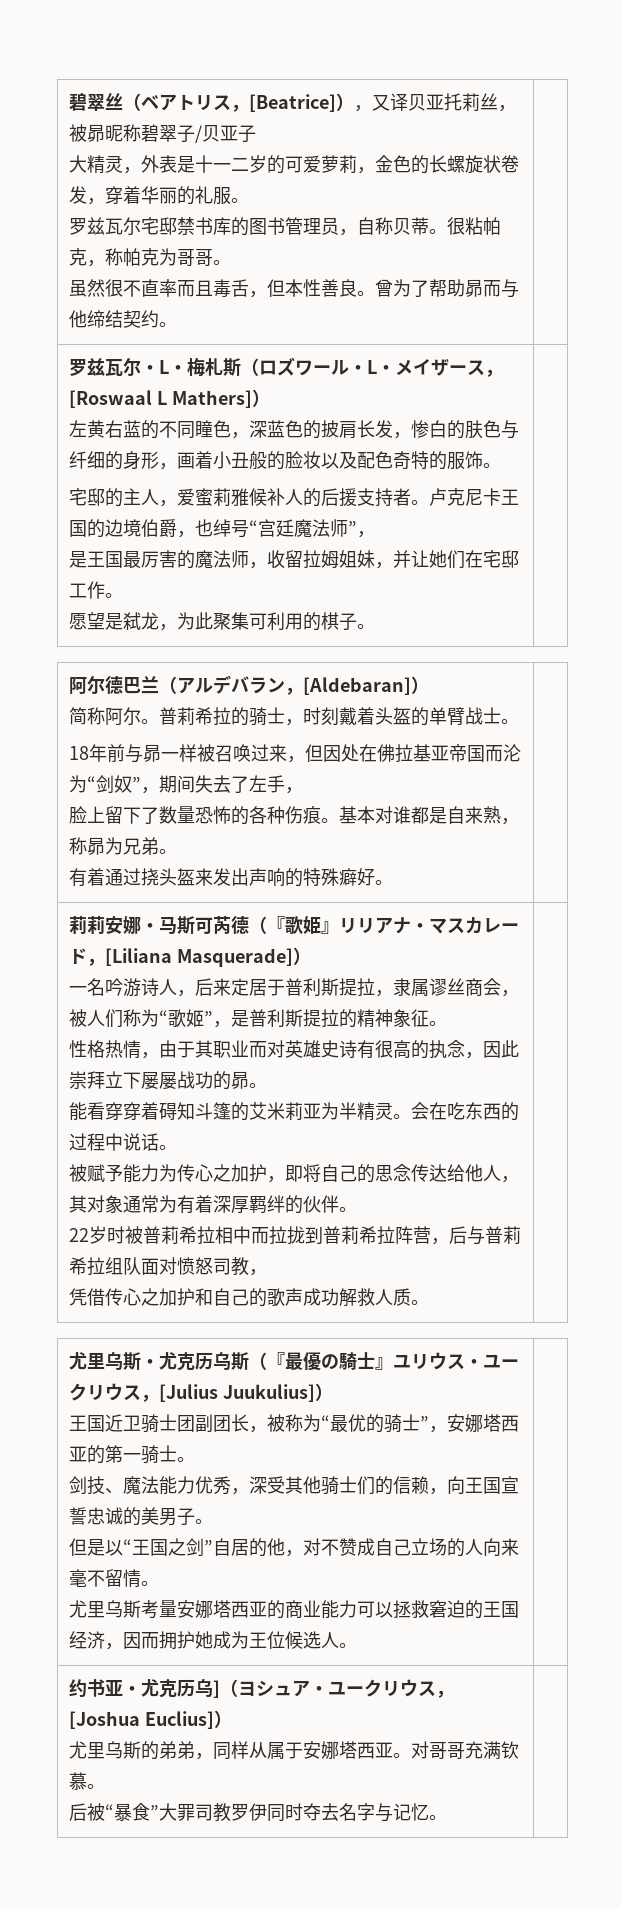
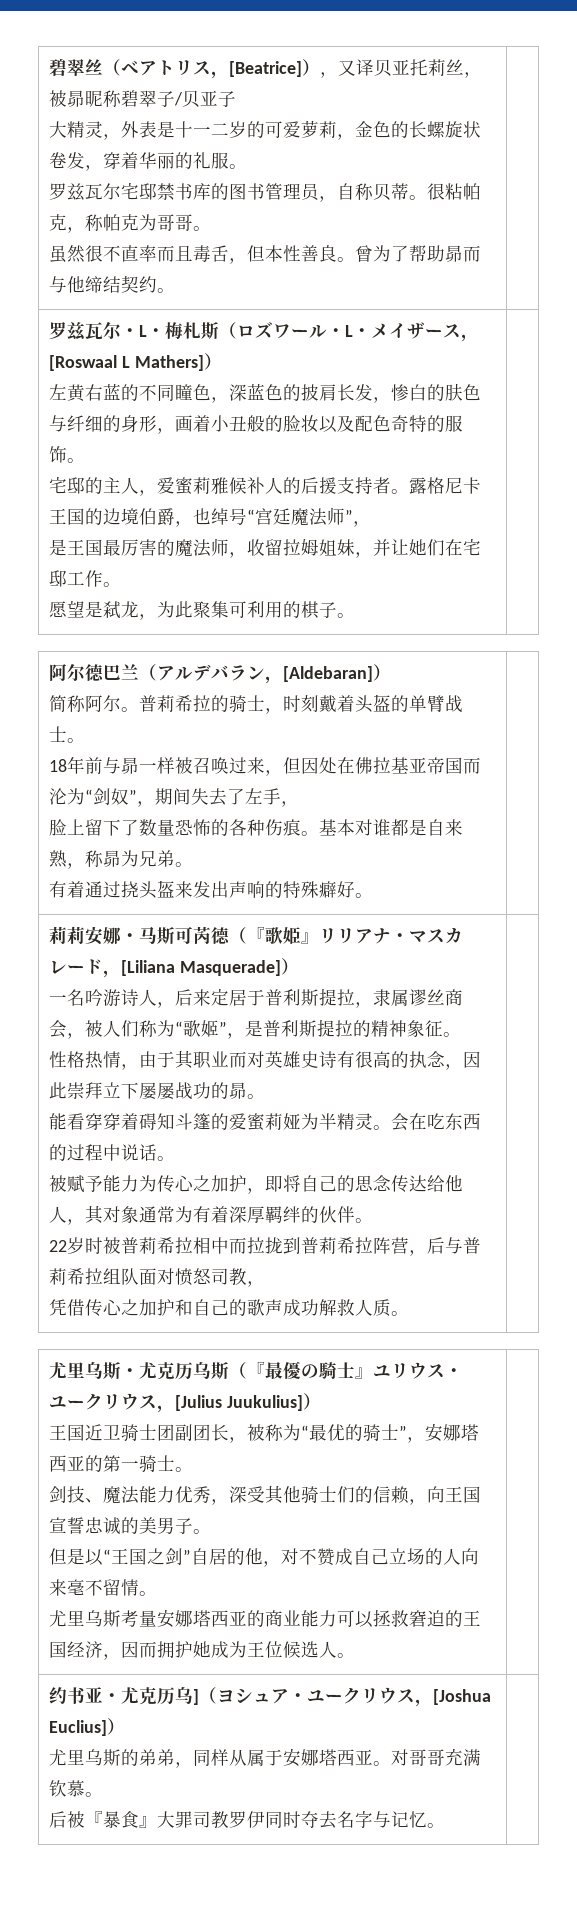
- 卢克尼卡王国的边境伯爵，也绰号“宫廷魔法师”，
+ 露格尼卡王国的边境伯爵，也绰号“宫廷魔法师”，
- 能看穿穿着碍知斗篷的艾米莉亚为半精灵。
+ 能看穿穿着碍知斗篷的爱蜜莉娅为半精灵。
  约书亚・尤克历乌]（ヨシュア・ユークリウス，[Joshua Euclius]）
  尤里乌斯的弟弟，同样从属于安娜塔西亚。对哥哥充满钦慕。
- 后被“暴食”大罪司教罗伊同时夺去名字与记忆。 |
+ 后被『暴食』大罪司教罗伊同时夺去名字与记忆。 |

